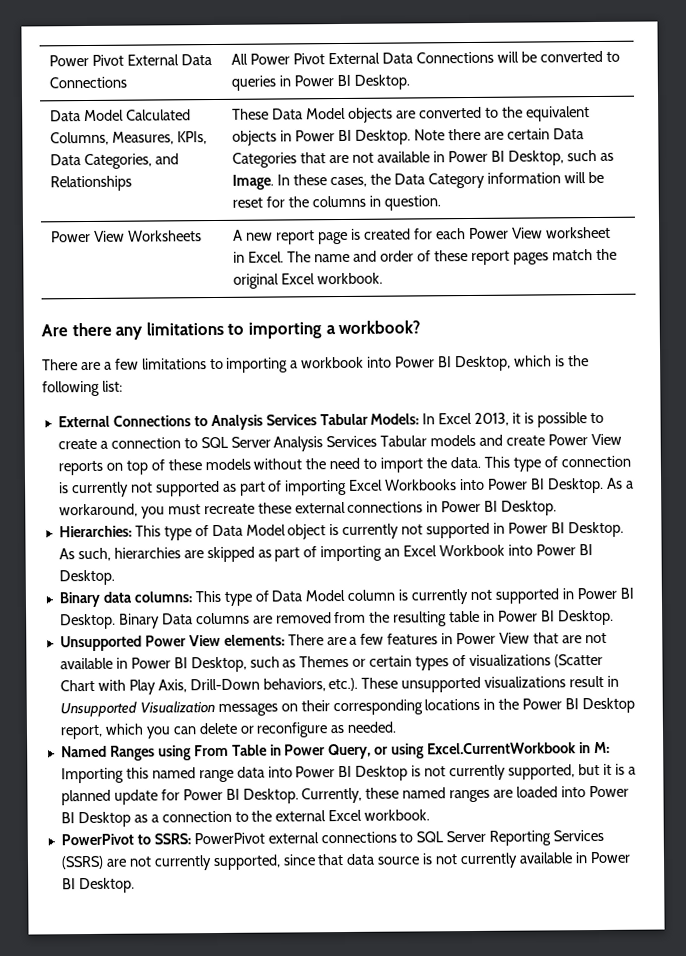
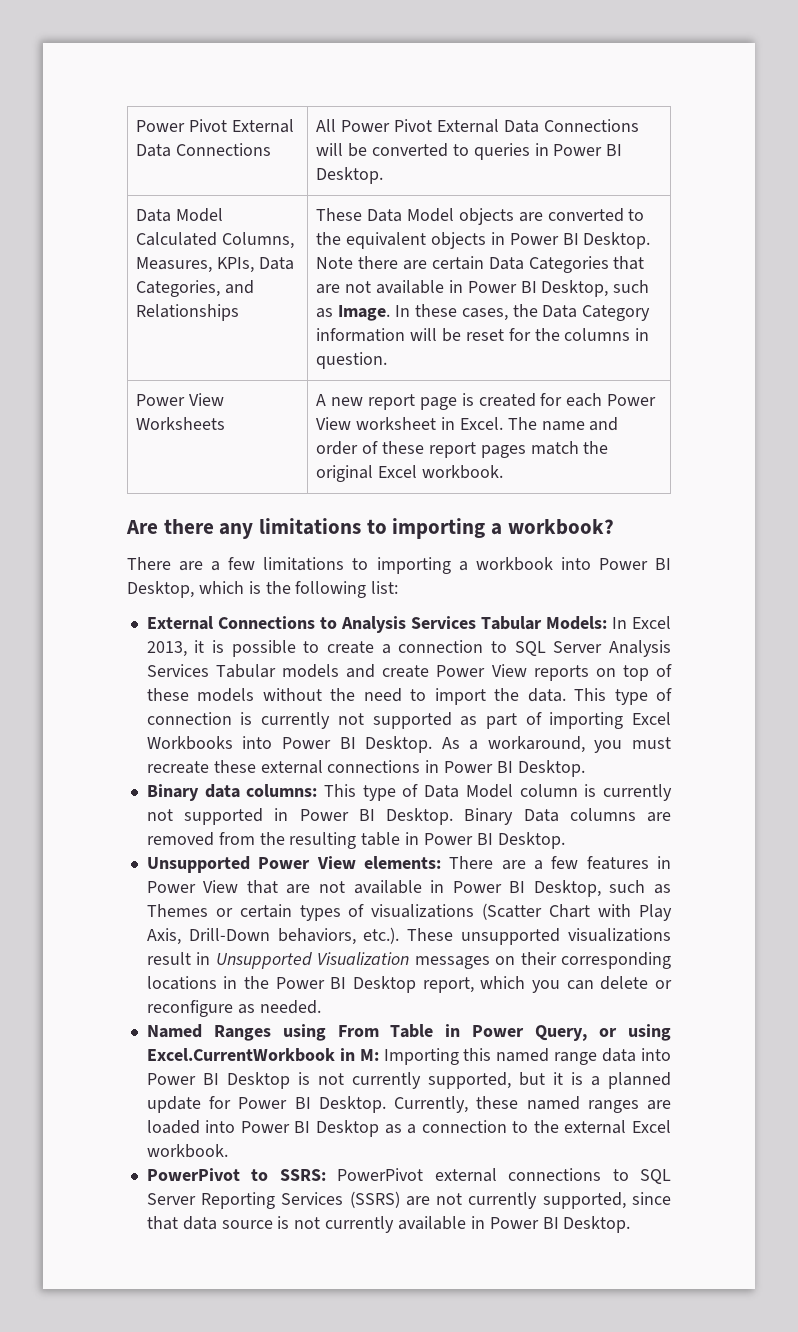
- Hierarchies: This type of Data Model object is currently not supported in Power BI Desktop. As such, hierarchies are skipped as part of importing an Excel Workbook into Power BI Desktop.

